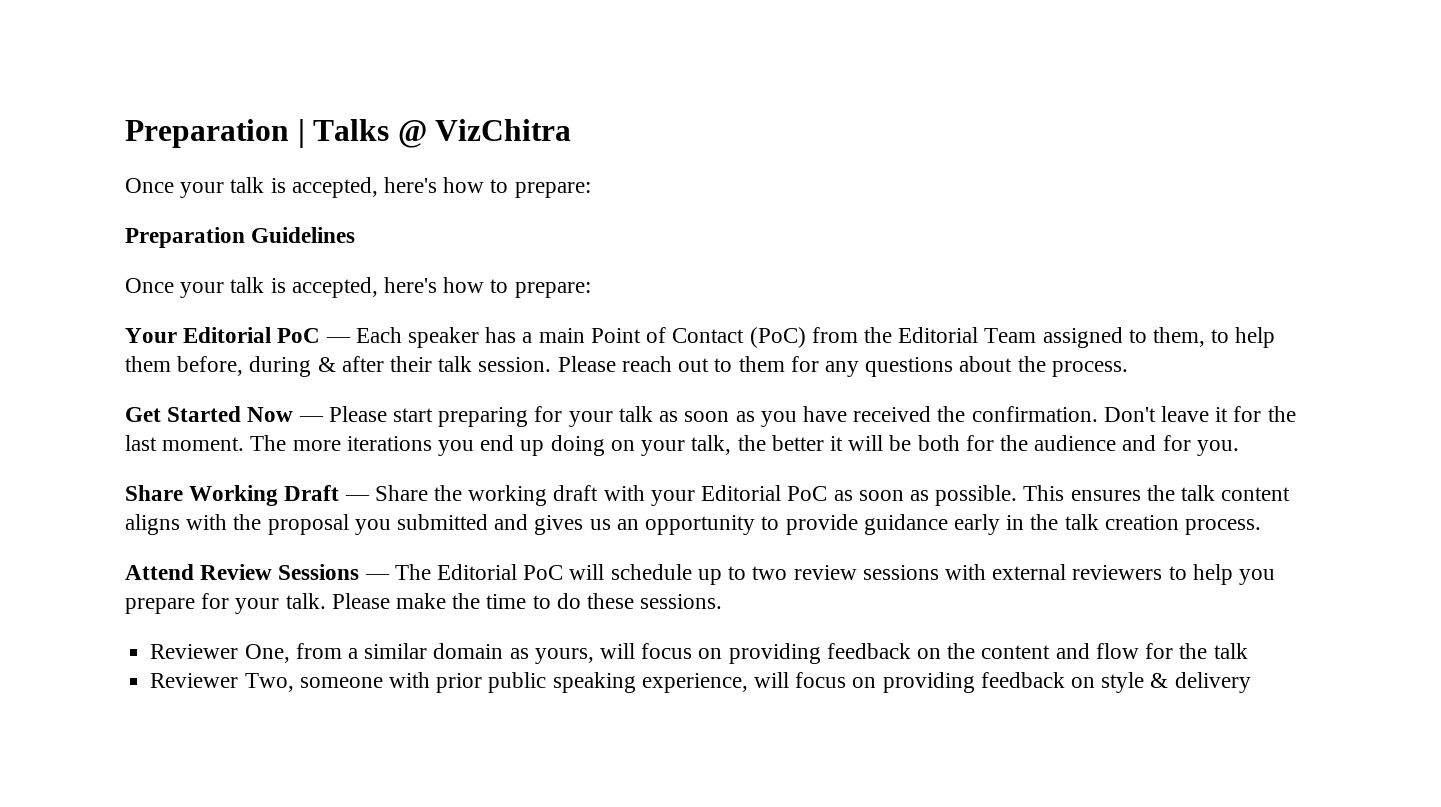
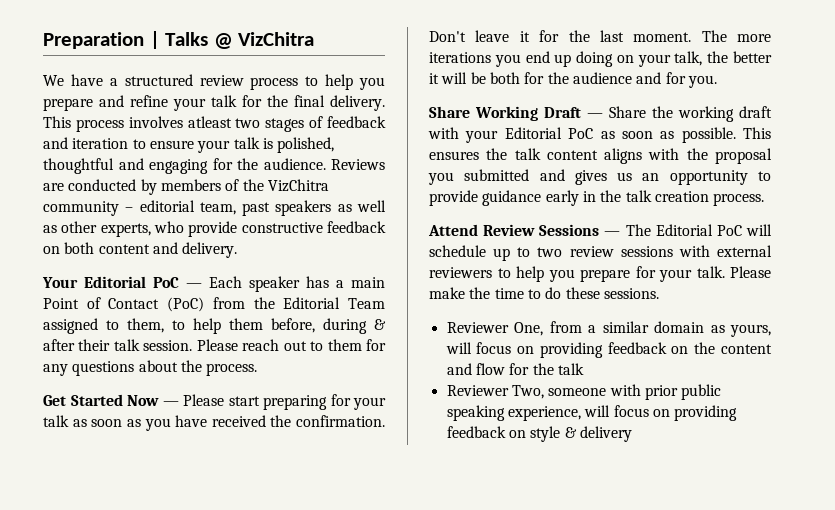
  Preparation | Talks @ VizChitra
- Once your talk is accepted, here's how to prepare:
- Preparation Guidelines
- Once your talk is accepted, here's how to prepare:
+ We have a structured review process to help you prepare and refine your talk for the final delivery. This process involves atleast two stages of feedback and iteration to ensure your talk is polished, thoughtful and engaging for the audience. Reviews are conducted by members of the VizChitra community – editorial team, past speakers as well as other experts, who provide constructive feedback on both content and delivery.

